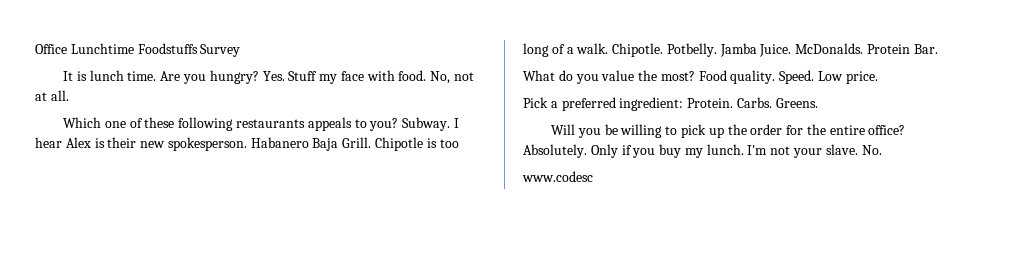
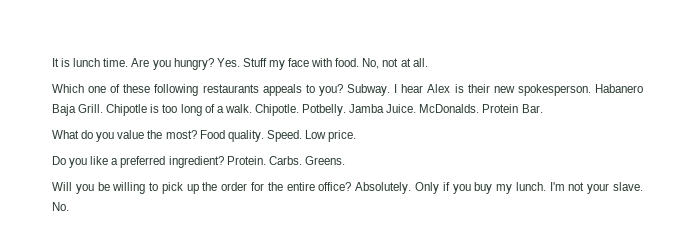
- Office Lunchtime Foodstuffs Survey
- Pick a preferred ingredient: Protein.
+ Do you like a preferred ingredient? Protein.
- www.codesc

